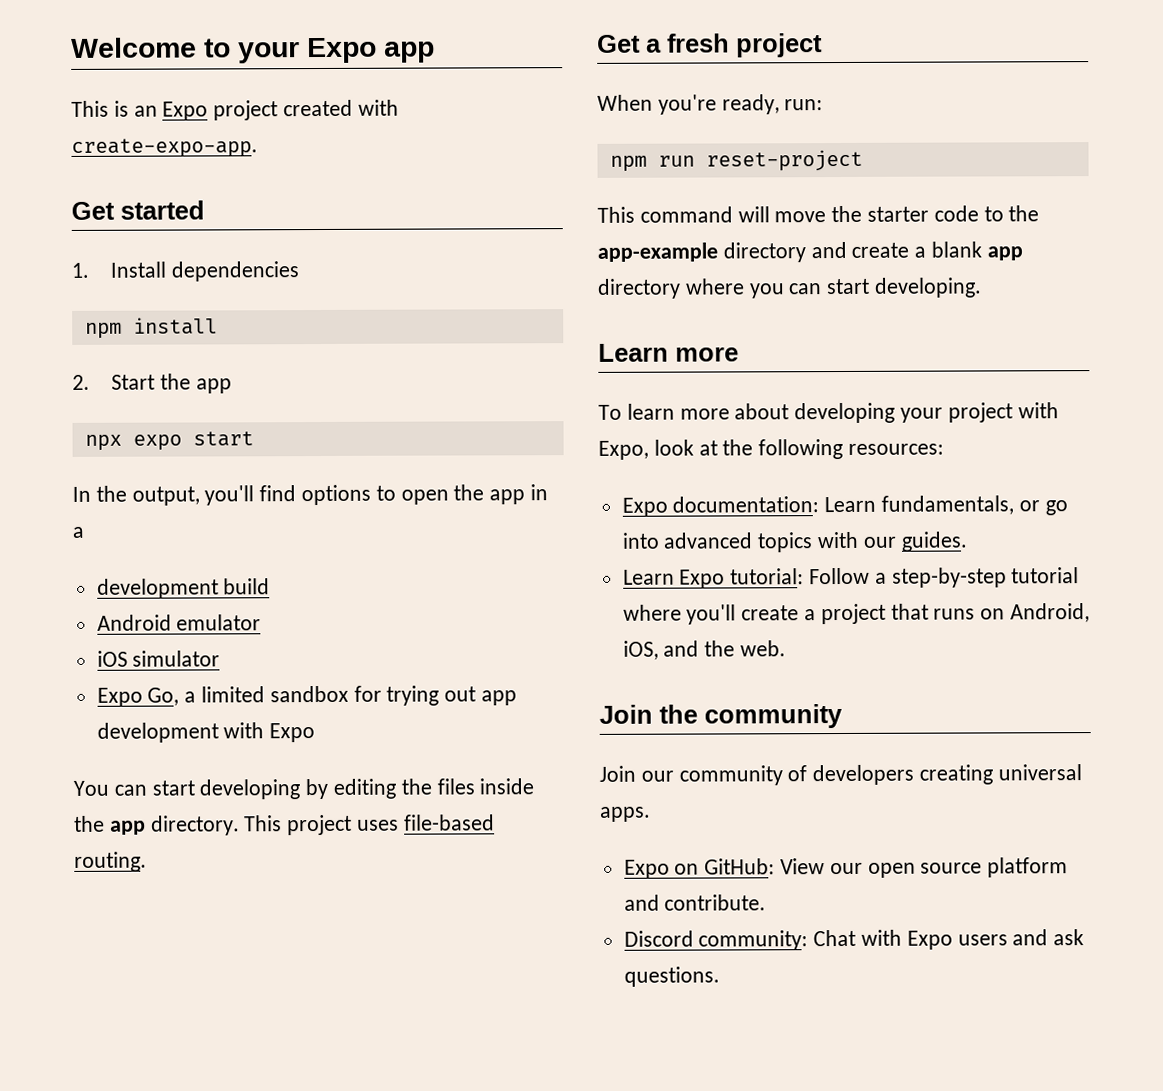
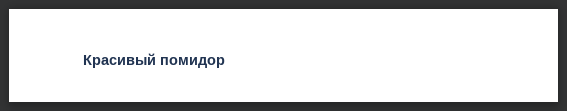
- Welcome to your Expo app
- This is an Expo project created with create-expo-app.
- Get started
- 1. Install dependencies
- npm install
- 2. Start the app
- npx expo start
- In the output, you'll find options to open the app in a
- development build
- Android emulator
- iOS simulator
- Expo Go, a limited sandbox for trying out app development with Expo
- You can start developing by editing the files inside the app directory. This project uses file-based routing.
- Get a fresh project
- When you're ready, run:
- npm run reset-project
- This command will move the starter code to the app-example directory and create a blank app directory where you can start developing.
- Learn more
- To learn more about developing your project with Expo, look at the following resources:
- Expo documentation: Learn fundamentals, or go into advanced topics with our guides.
- Learn Expo tutorial: Follow a step-by-step tutorial where you'll create a project that runs on Android, iOS, and the web.
- Join the community
- Join our community of developers creating universal apps.
- Expo on GitHub: View our open source platform and contribute.
- Discord community: Chat with Expo users and ask questions.
+ Красивый помидор

